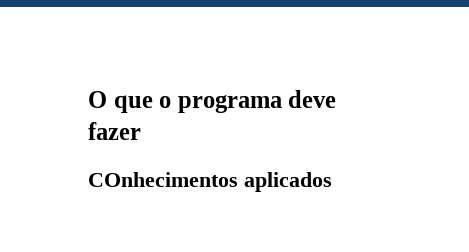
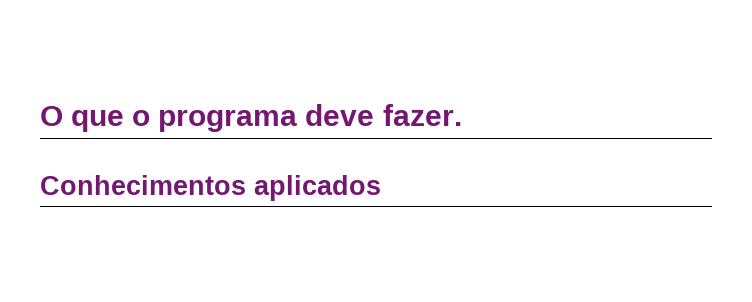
- O que o programa deve fazer
- COnhecimentos aplicados
+ O que o programa deve fazer.
+ Conhecimentos aplicados

